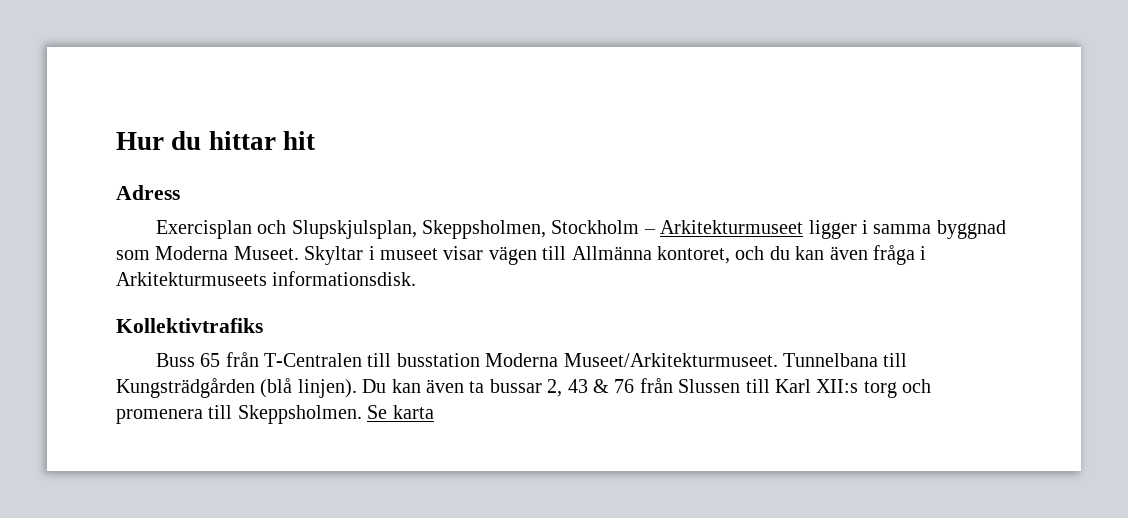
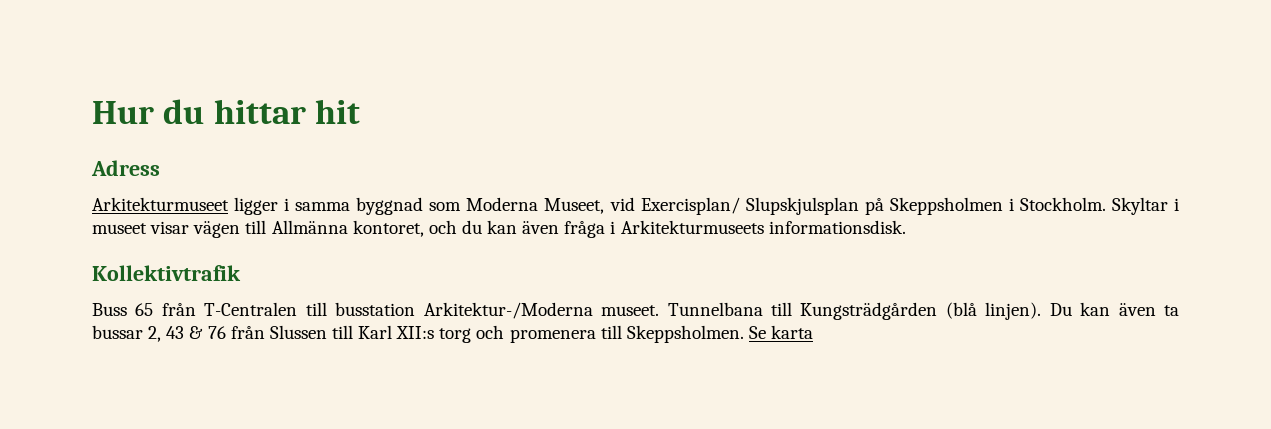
- Exercisplan och Slupskjulsplan, Skeppsholmen, Stockholm – Arkitekturmuseet ligger i samma byggnad som Moderna Museet.
+ Arkitekturmuseet ligger i samma byggnad som Moderna Museet, vid Exercisplan/ Slupskjulsplan på Skeppsholmen i Stockholm.
- Kollektivtrafiks
+ Kollektivtrafik
- Buss 65 från T-Centralen till busstation Moderna Museet/Arkitekturmuseet.
+ Buss 65 från T-Centralen till busstation Arkitektur-/Moderna museet.

